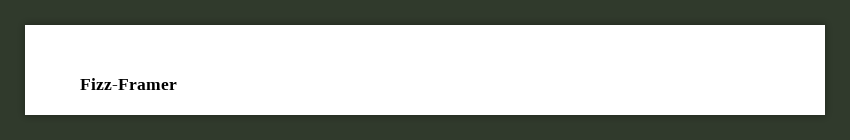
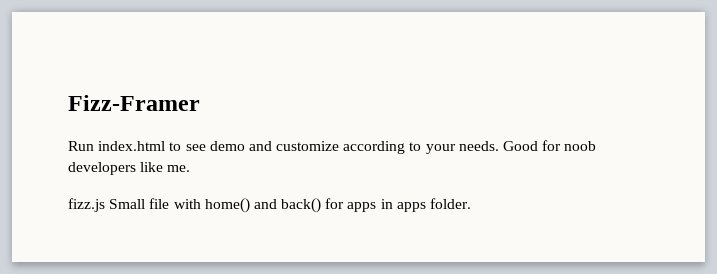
+ Run index.html to see demo and customize according to your needs. Good for noob developers like me.
+ fizz.js Small file with home() and back() for apps in apps folder.

